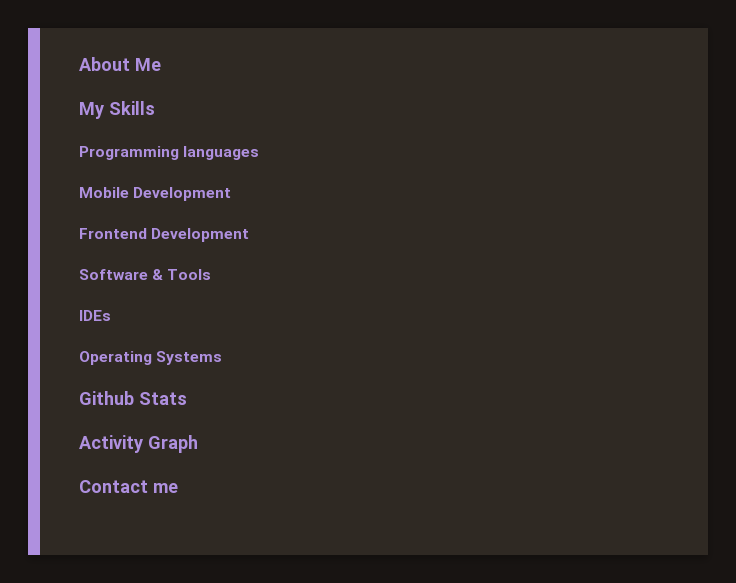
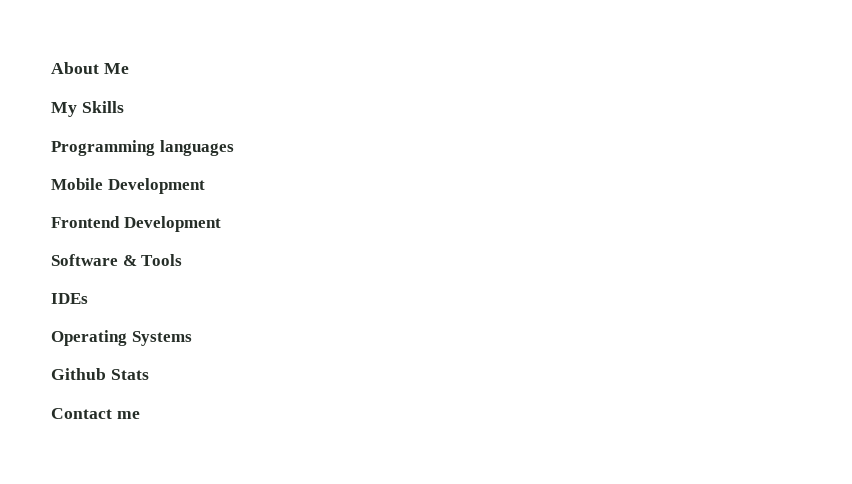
- Activity Graph

